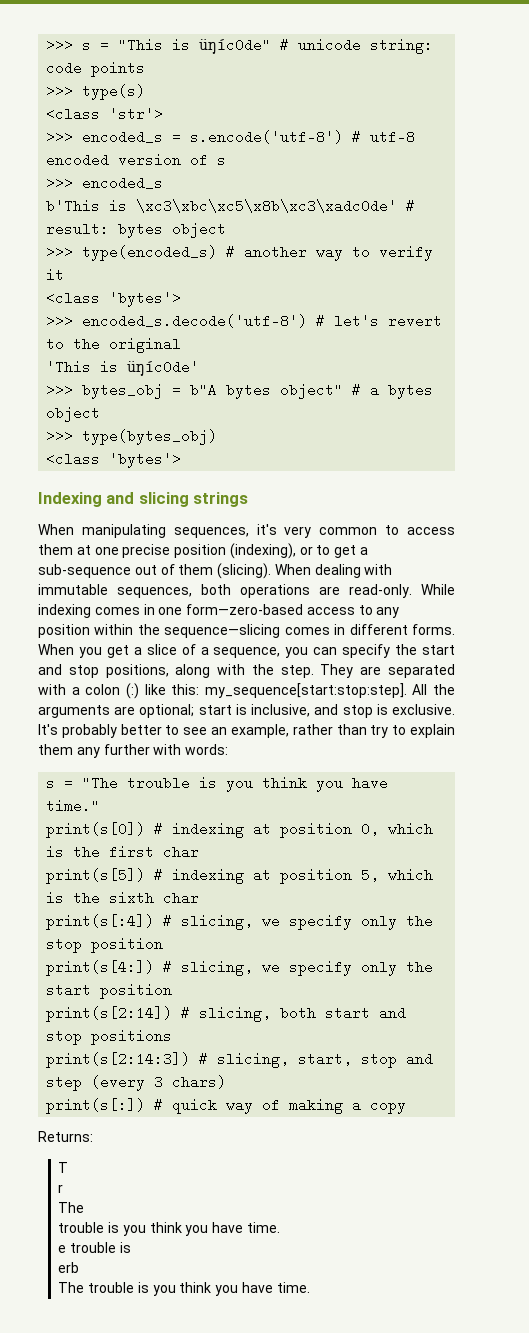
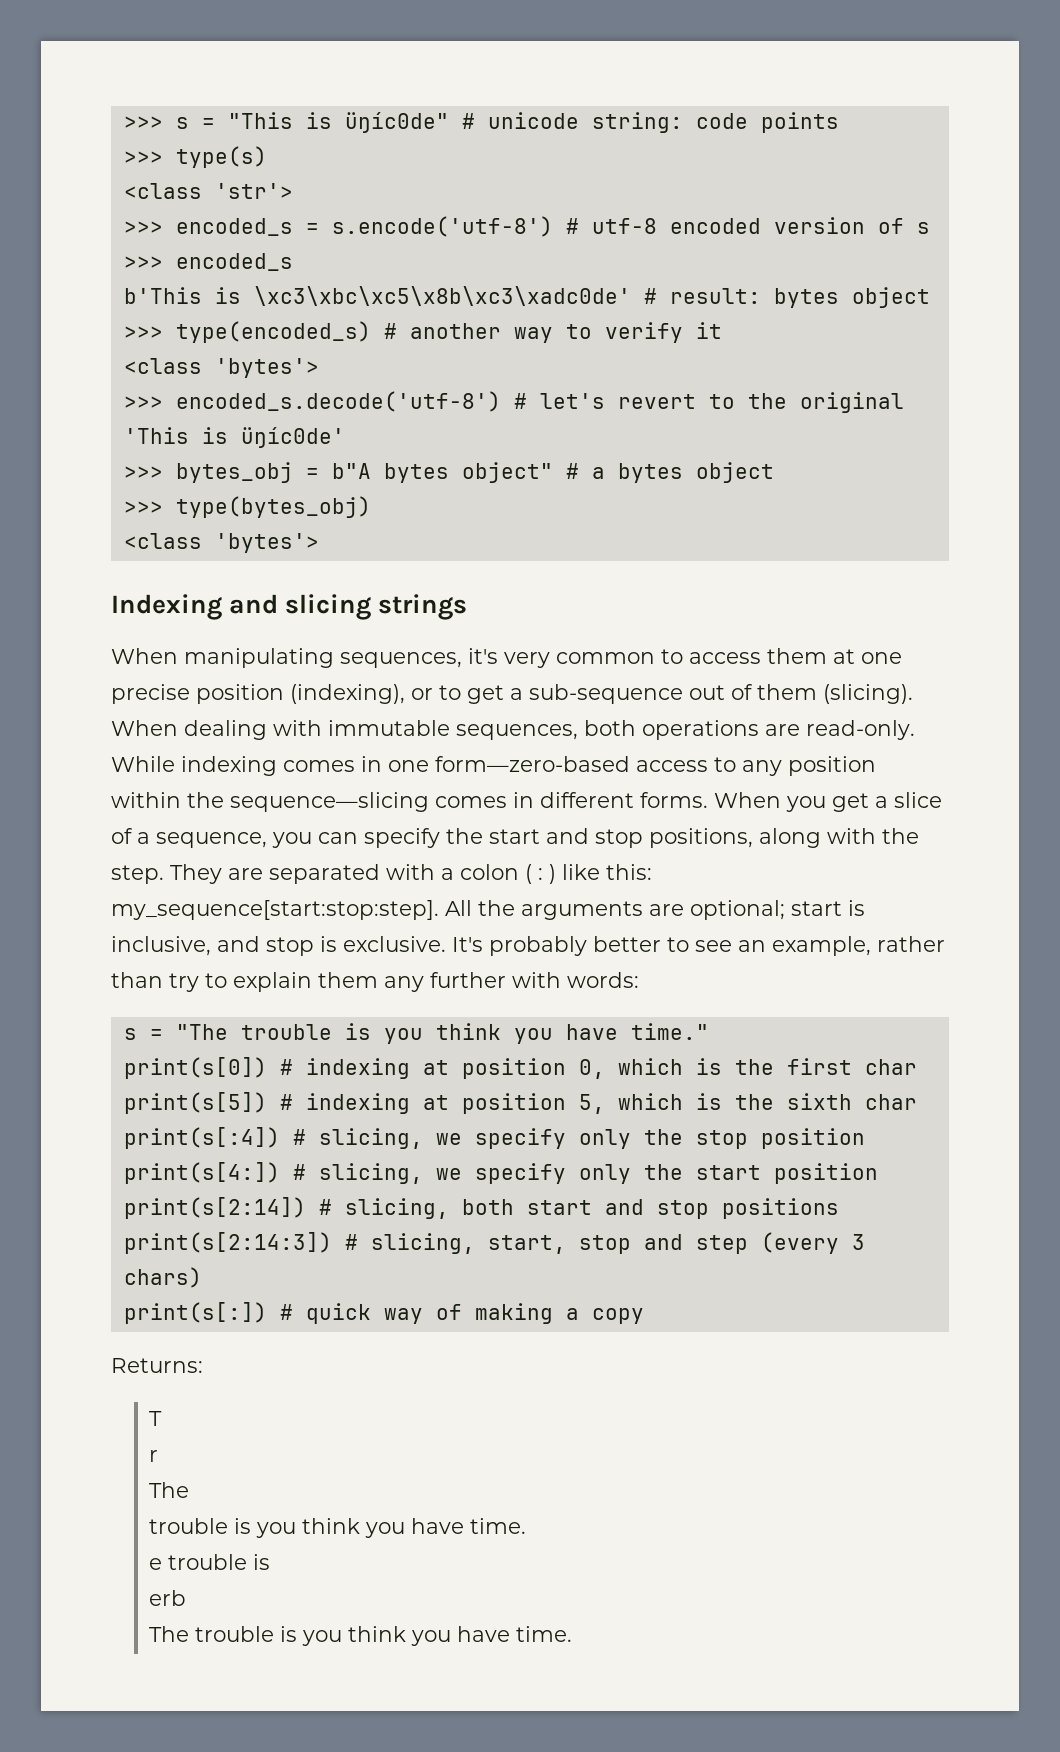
- They are separated with a colon (:) like this: my_sequence[start:stop:step].
+ They are separated with a colon ( : ) like this: my_sequence[start:stop:step].

